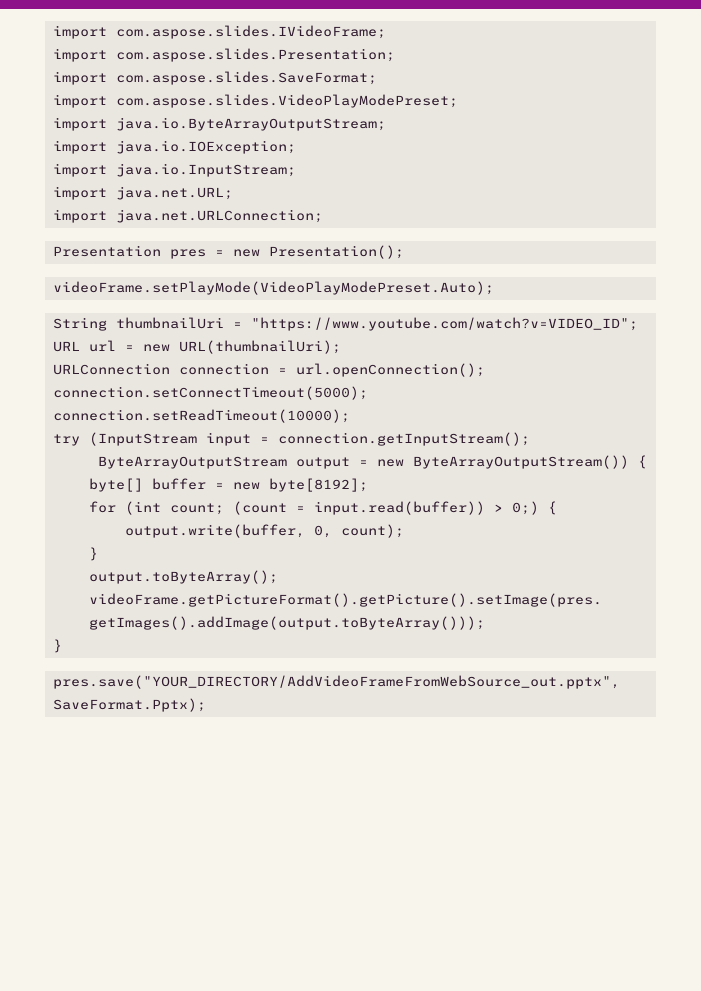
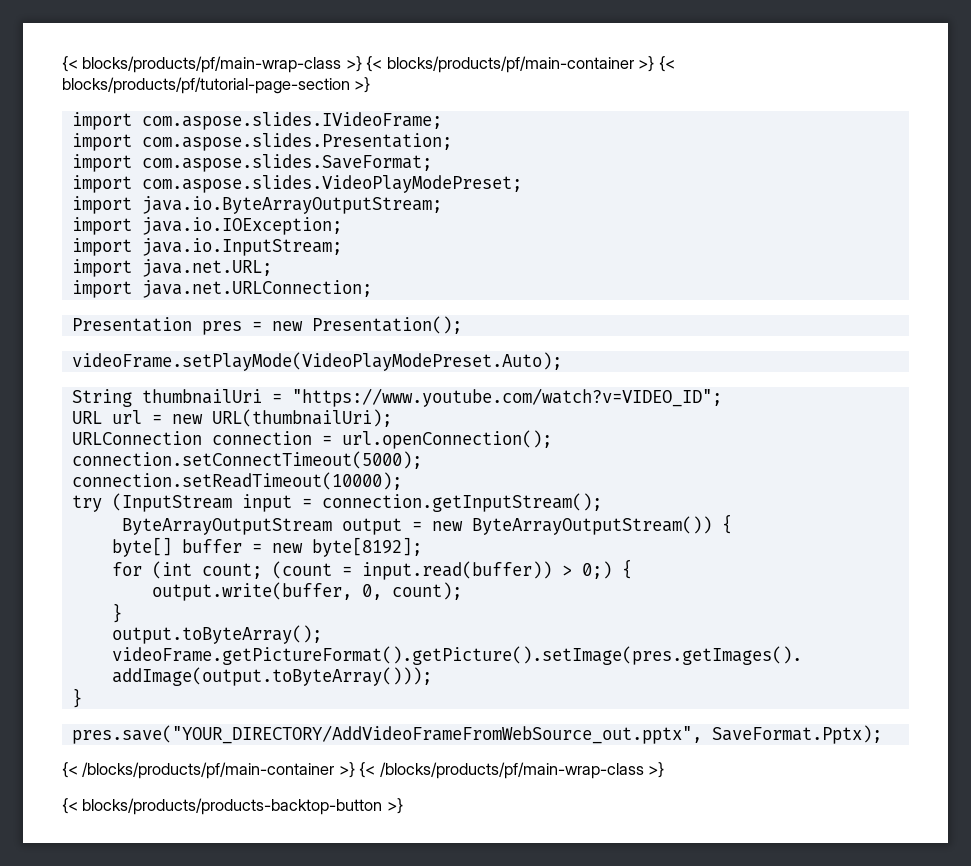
+ {< blocks/products/pf/main-wrap-class >} {< blocks/products/pf/main-container >} {< blocks/products/pf/tutorial-page-section >}
+ {< /blocks/products/pf/main-container >} {< /blocks/products/pf/main-wrap-class >}
+ {< blocks/products/products-backtop-button >}

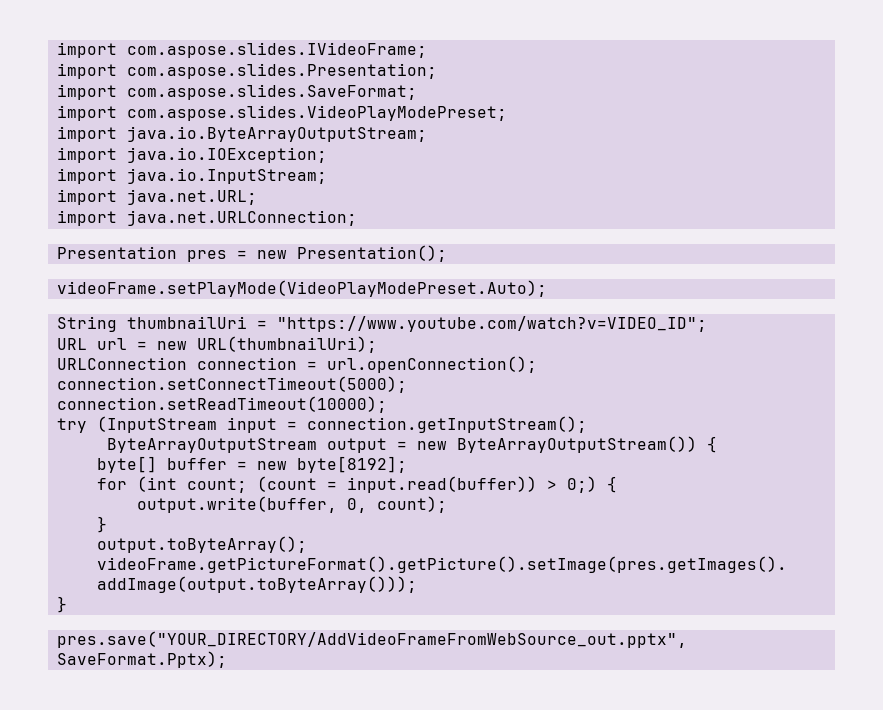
- {< blocks/products/pf/main-wrap-class >} {< blocks/products/pf/main-container >} {< blocks/products/pf/tutorial-page-section >}
- {< /blocks/products/pf/main-container >} {< /blocks/products/pf/main-wrap-class >}
- {< blocks/products/products-backtop-button >}

